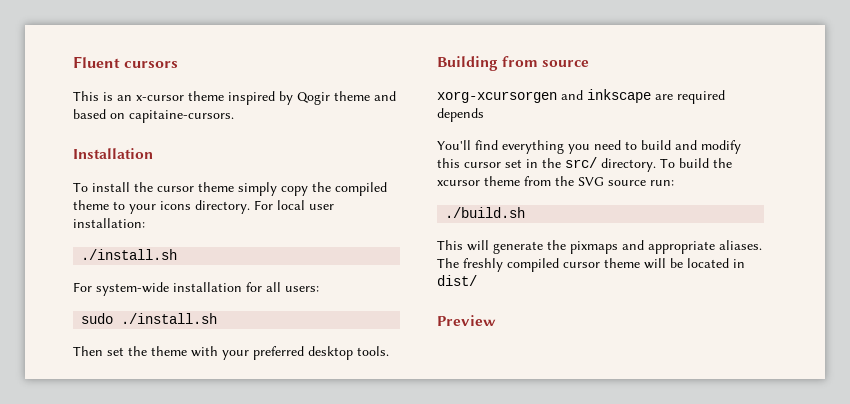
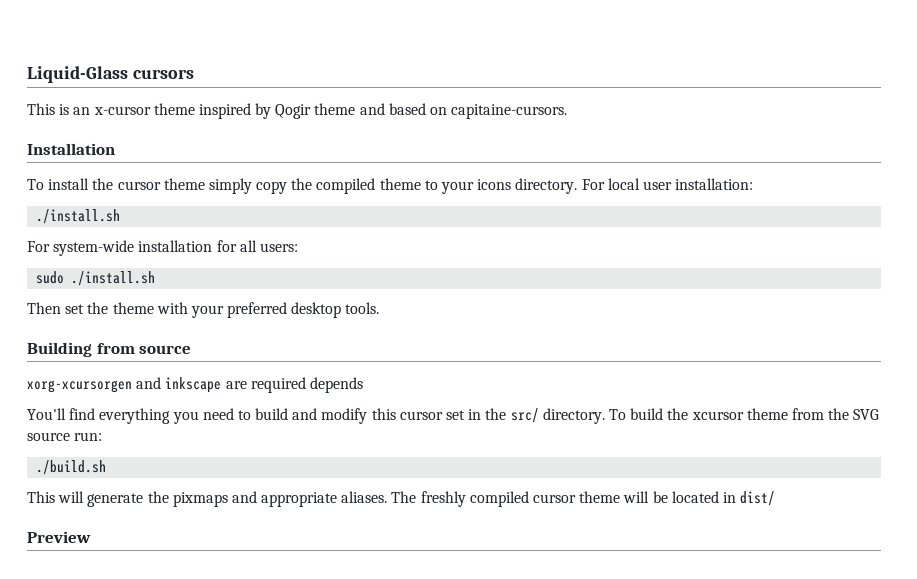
- Fluent cursors
+ Liquid-Glass cursors

